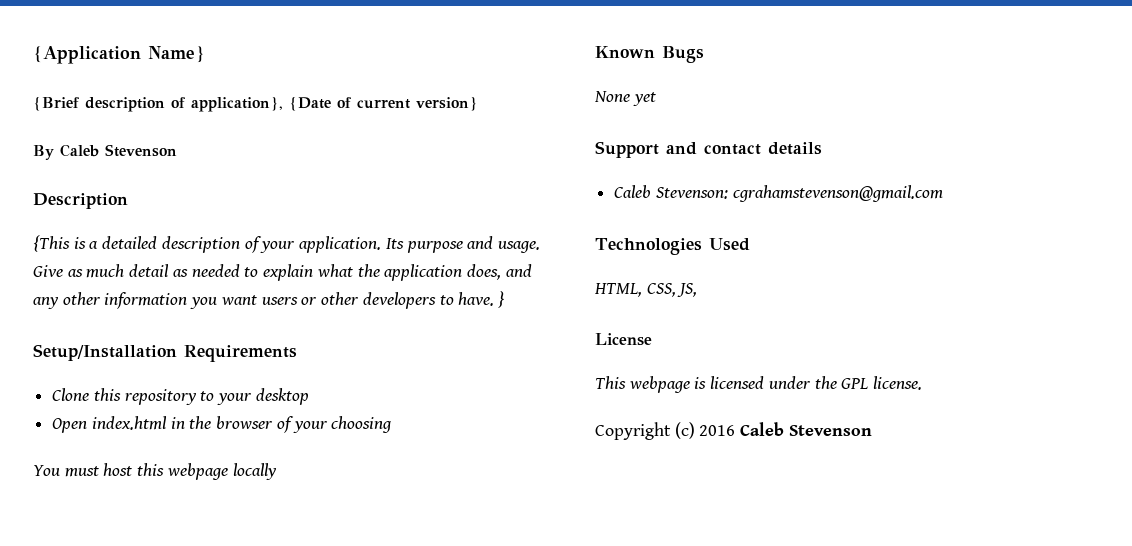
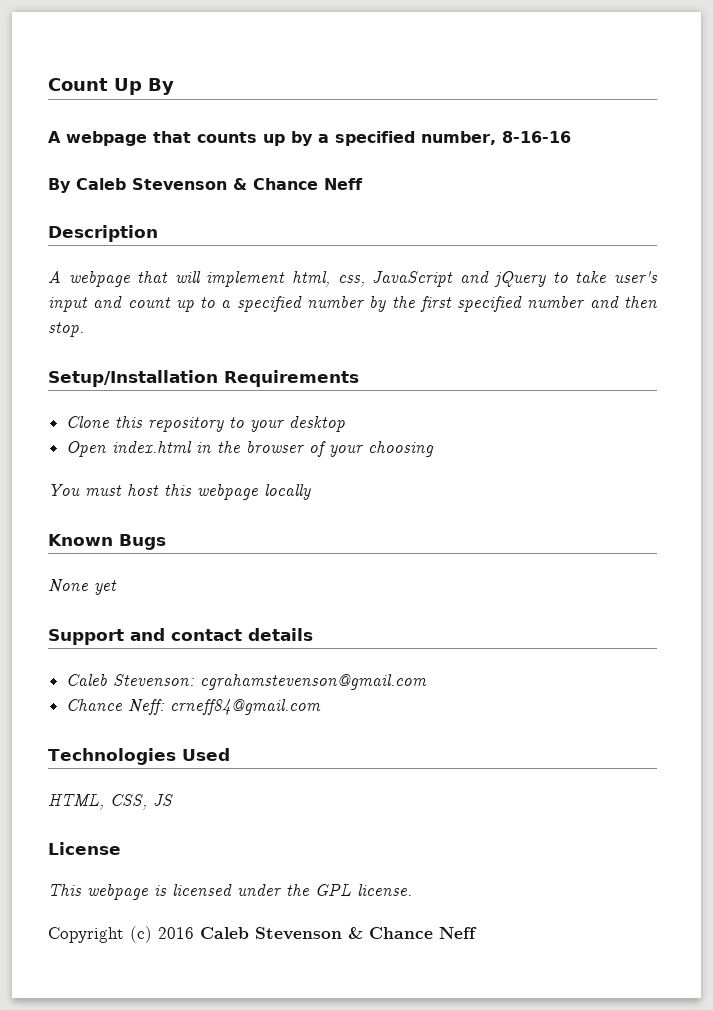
- {Application Name}
- {Brief description of application}, {Date of current version}
- By Caleb Stevenson
+ Count Up By
+ A webpage that counts up by a specified number, 8-16-16
+ By Caleb Stevenson & Chance Neff
  Description
- {This is a detailed description of your application. Its purpose and usage. Give as much detail as needed to explain what the application does, and any other information you want users or other developers to have. }
+ A webpage that will implement html, css, JavaScript and jQuery to take user's input and count up to a specified number by the first specified number and then stop.
+ Chance Neff: crneff84@gmail.com
- HTML, CSS, JS,
+ HTML, CSS, JS
- Copyright (c) 2016 Caleb Stevenson
+ Copyright (c) 2016 Caleb Stevenson & Chance Neff

